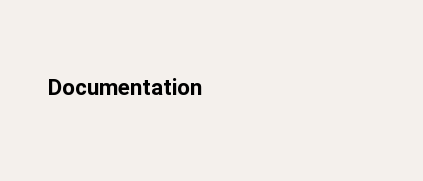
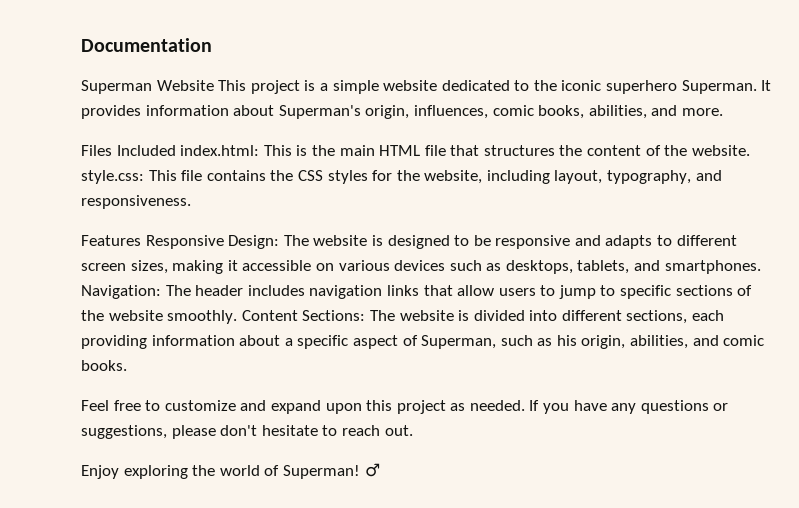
+ Superman Website This project is a simple website dedicated to the iconic superhero Superman. It provides information about Superman's origin, influences, comic books, abilities, and more.
+ Files Included index.html: This is the main HTML file that structures the content of the website. style.css: This file contains the CSS styles for the website, including layout, typography, and responsiveness.
+ Features Responsive Design: The website is designed to be responsive and adapts to different screen sizes, making it accessible on various devices such as desktops, tablets, and smartphones. Navigation: The header includes navigation links that allow users to jump to specific sections of the website smoothly. Content Sections: The website is divided into different sections, each providing information about a specific aspect of Superman, such as his origin, abilities, and comic books.
+ Feel free to customize and expand upon this project as needed. If you have any questions or suggestions, please don't hesitate to reach out.
+ Enjoy exploring the world of Superman! ♂

